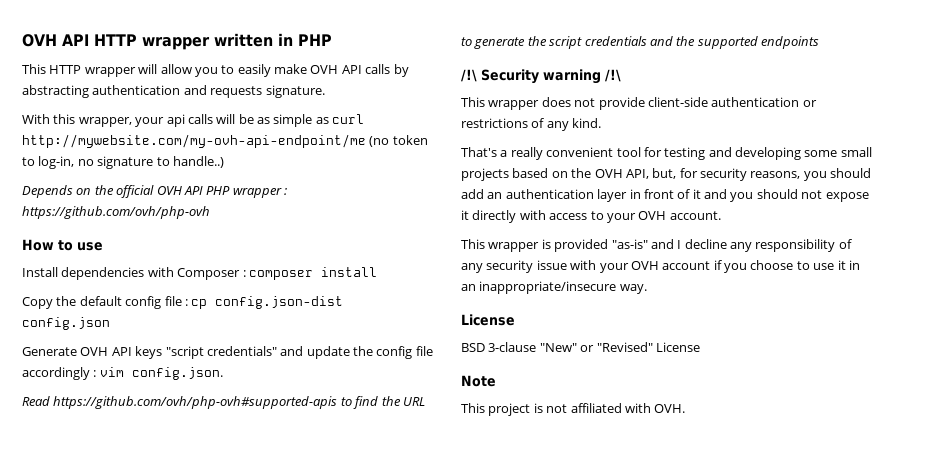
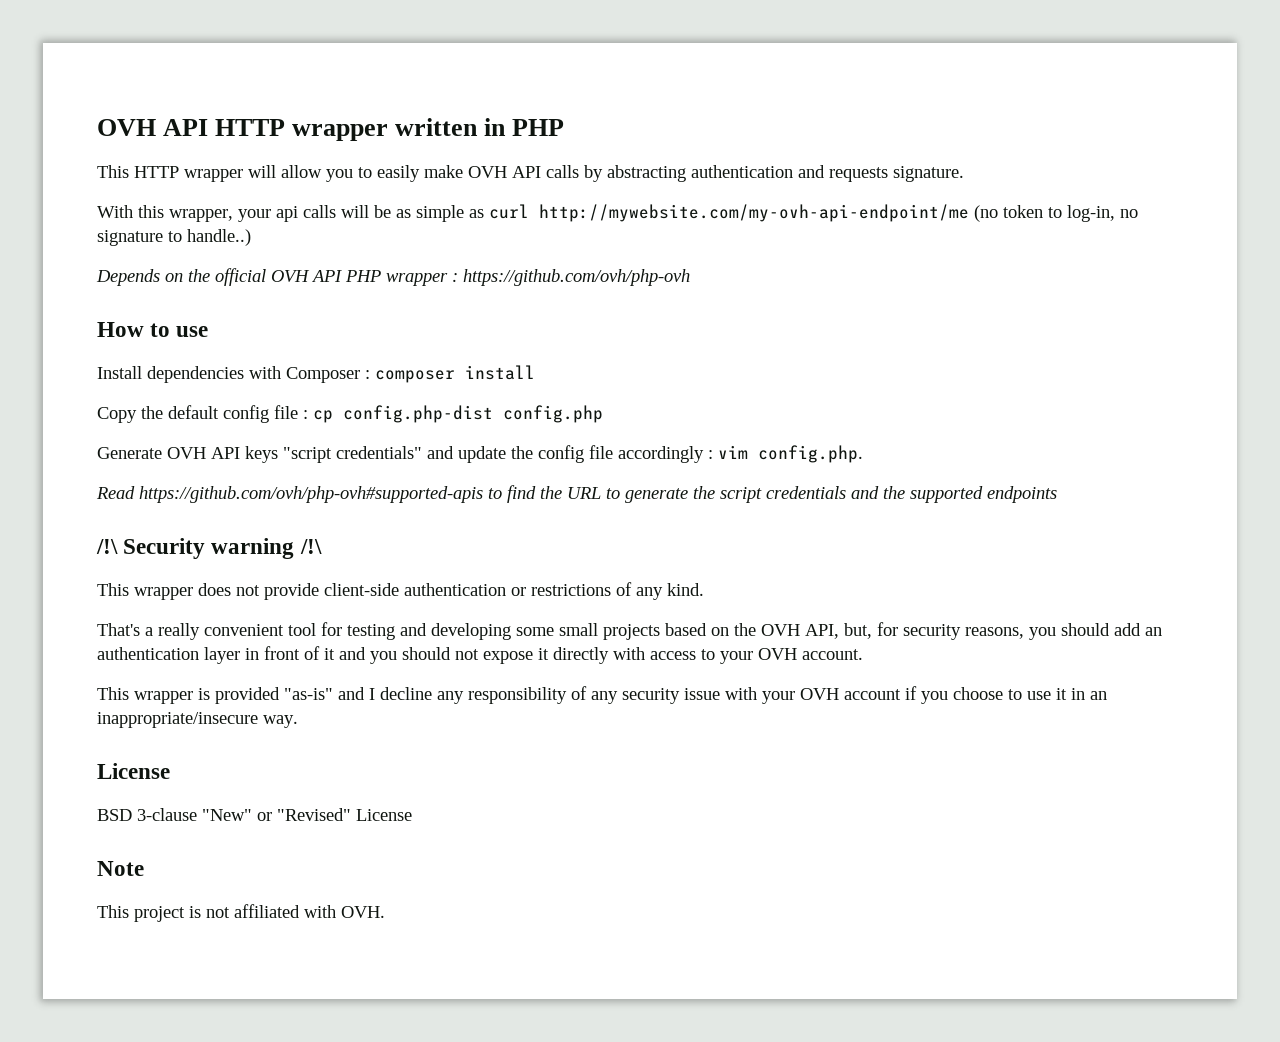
- Copy the default config file : cp config.json-dist config.json
+ Copy the default config file : cp config.php-dist config.php
- Generate OVH API keys "script credentials" and update the config file accordingly : vim config.json.
+ Generate OVH API keys "script credentials" and update the config file accordingly : vim config.php.

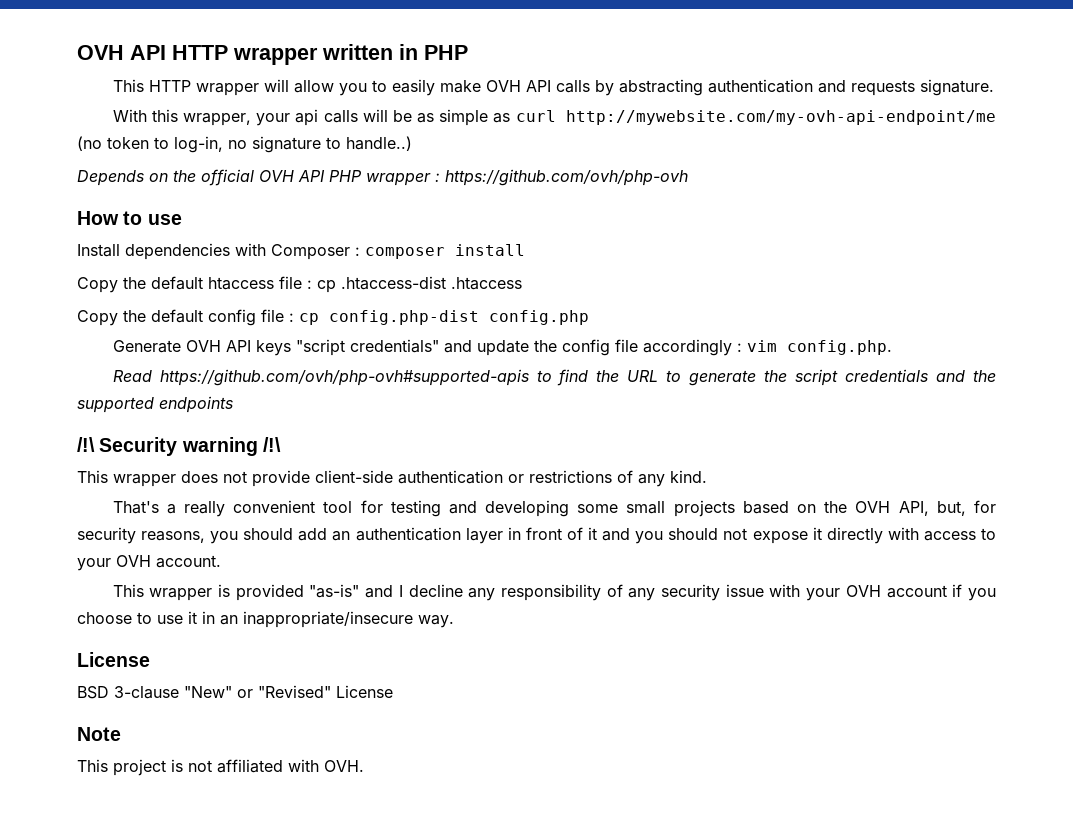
+ Copy the default htaccess file : cp .htaccess-dist .htaccess

